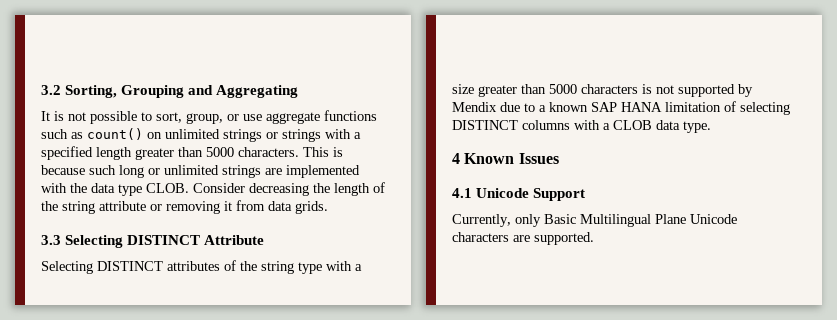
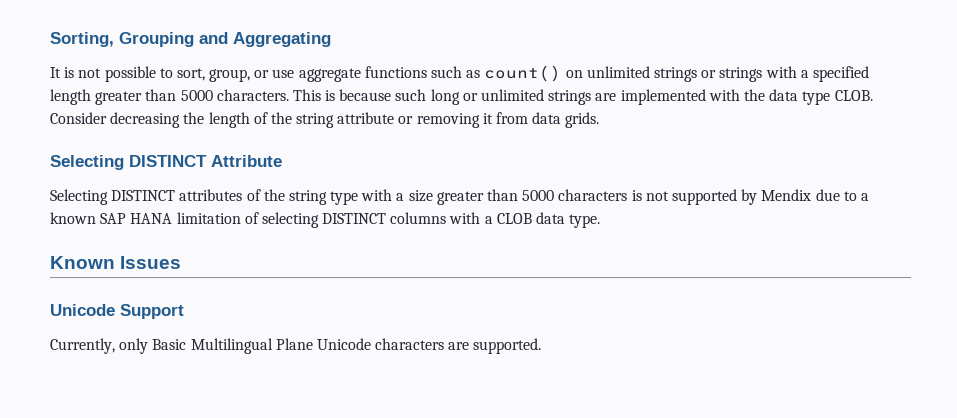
- 3.2 Sorting, Grouping and Aggregating
+ Sorting, Grouping and Aggregating
- 3.3 Selecting DISTINCT Attribute
+ Selecting DISTINCT Attribute
- 4 Known Issues
+ Known Issues
- 4.1 Unicode Support
+ Unicode Support

